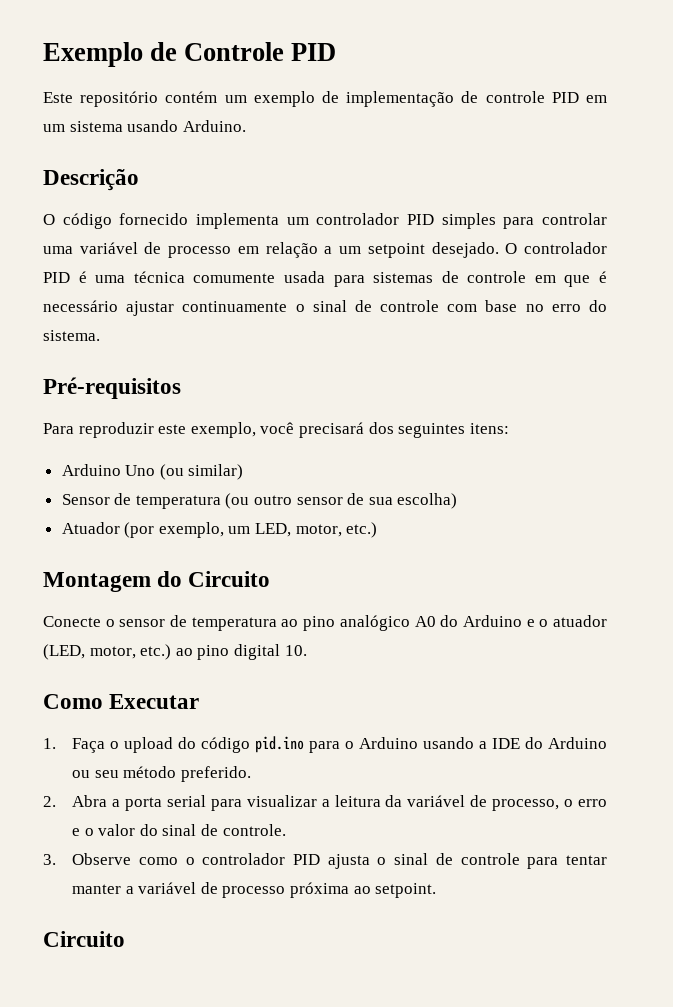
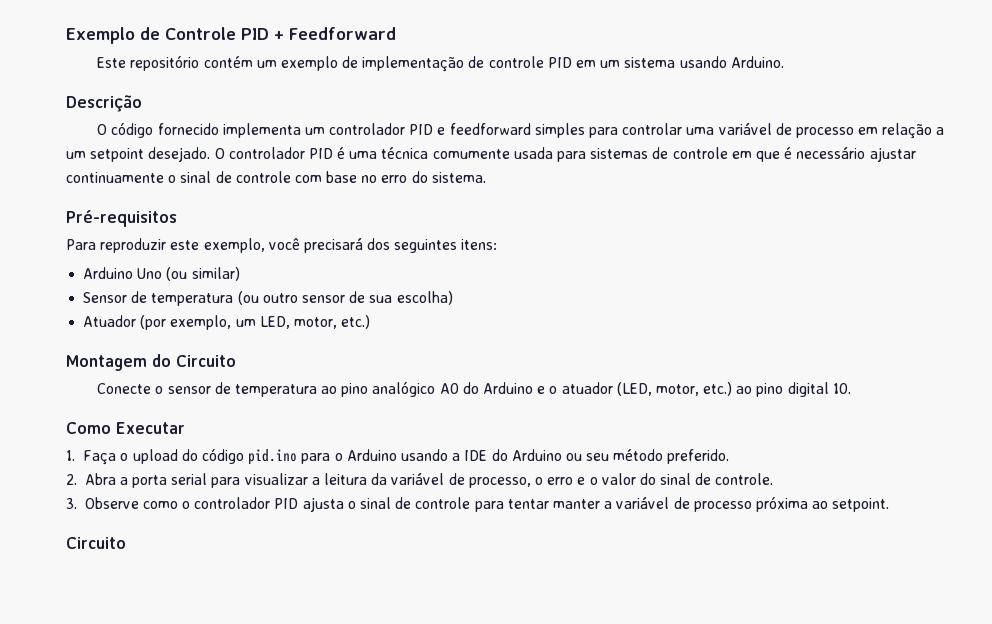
- Exemplo de Controle PID
+ Exemplo de Controle PID + Feedforward
- O código fornecido implementa um controlador PID simples para controlar uma variável de processo em relação a um setpoint desejado.
+ O código fornecido implementa um controlador PID e feedforward simples para controlar uma variável de processo em relação a um setpoint desejado.

